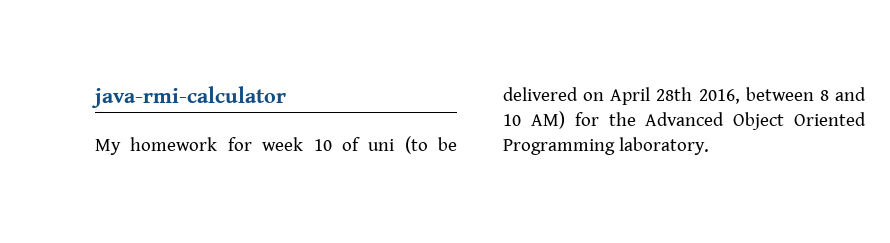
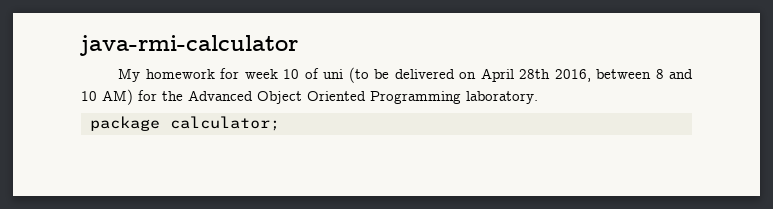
+ package calculator;

